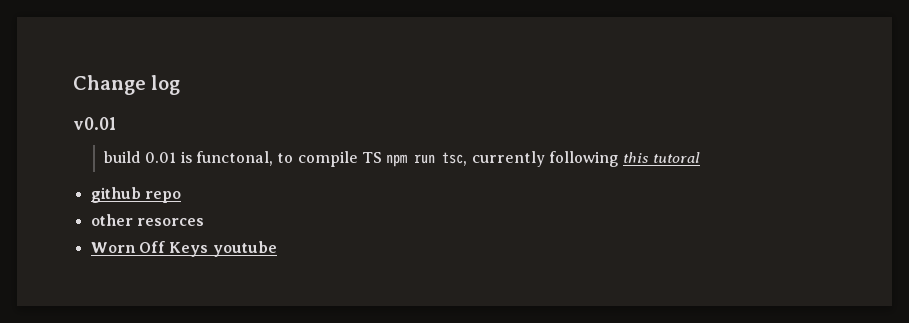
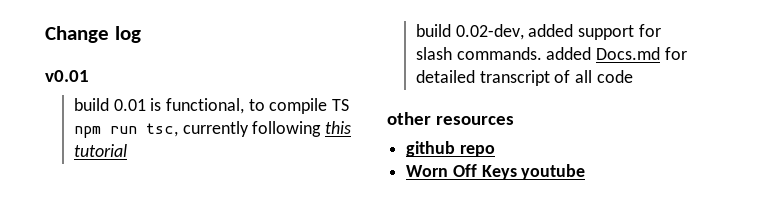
- build 0.01 is functonal, to compile TS npm run tsc, currently following this tutoral
+ build 0.01 is functional, to compile TS npm run tsc, currently following this tutorial
+ build 0.02-dev, added support for slash commands. added Docs.md for detailed transcript of all code
+ other resources
- other resorces

